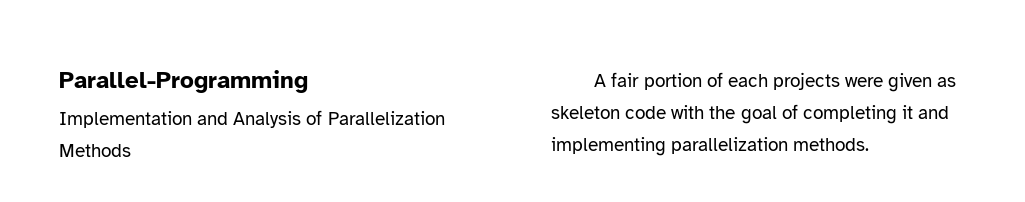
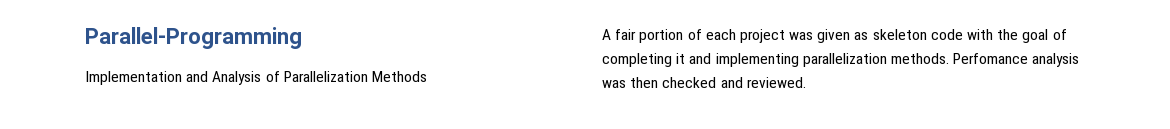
- A fair portion of each projects were given as skeleton code with the goal of completing it and implementing parallelization methods.
+ A fair portion of each project was given as skeleton code with the goal of completing it and implementing parallelization methods.
+ Perfomance analysis was then checked and reviewed.

